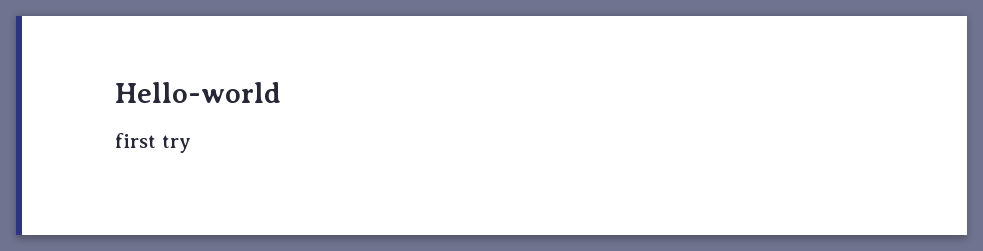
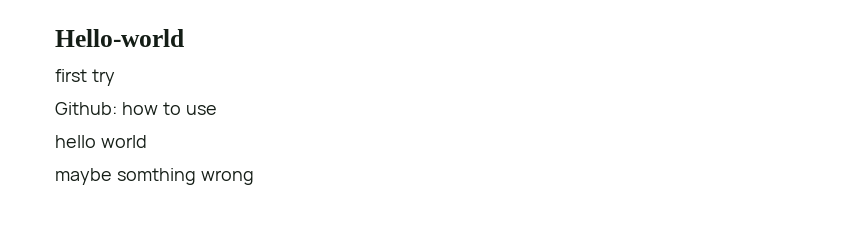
+ Github: how to use
+ hello world
+ maybe somthing wrong

